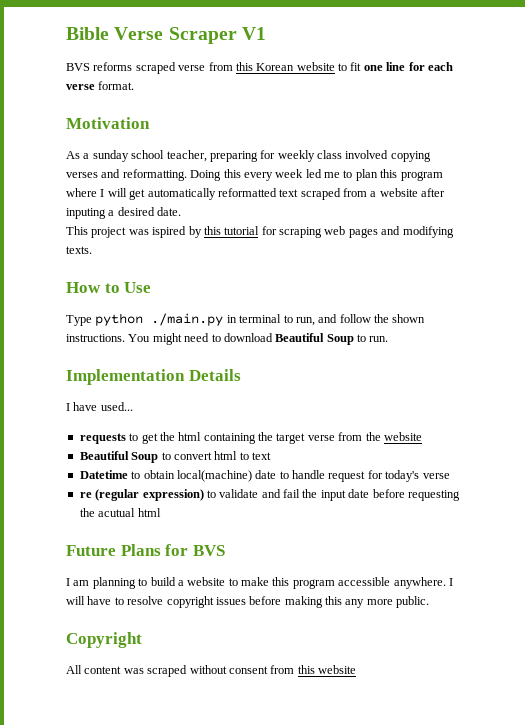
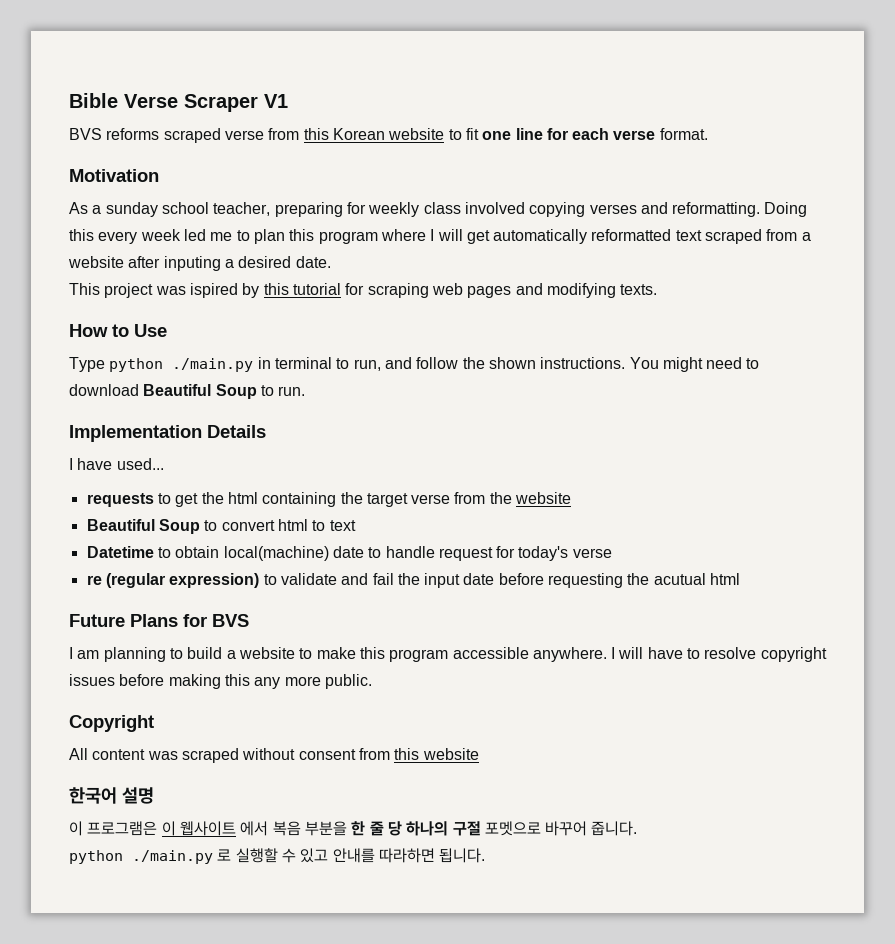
+ 한국어 설명
+ 이 프로그램은 이 웹사이트 에서 복음 부분을 한 줄 당 하나의 구절 포멧으로 바꾸어 줍니다.
+ python ./main.py 로 실행할 수 있고 안내를 따라하면 됩니다.

